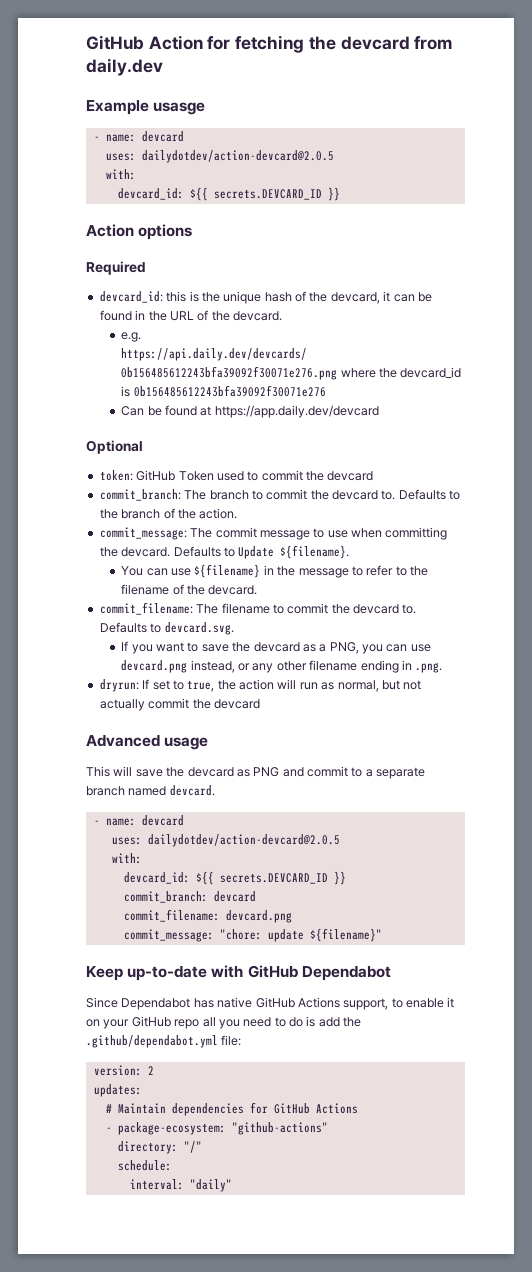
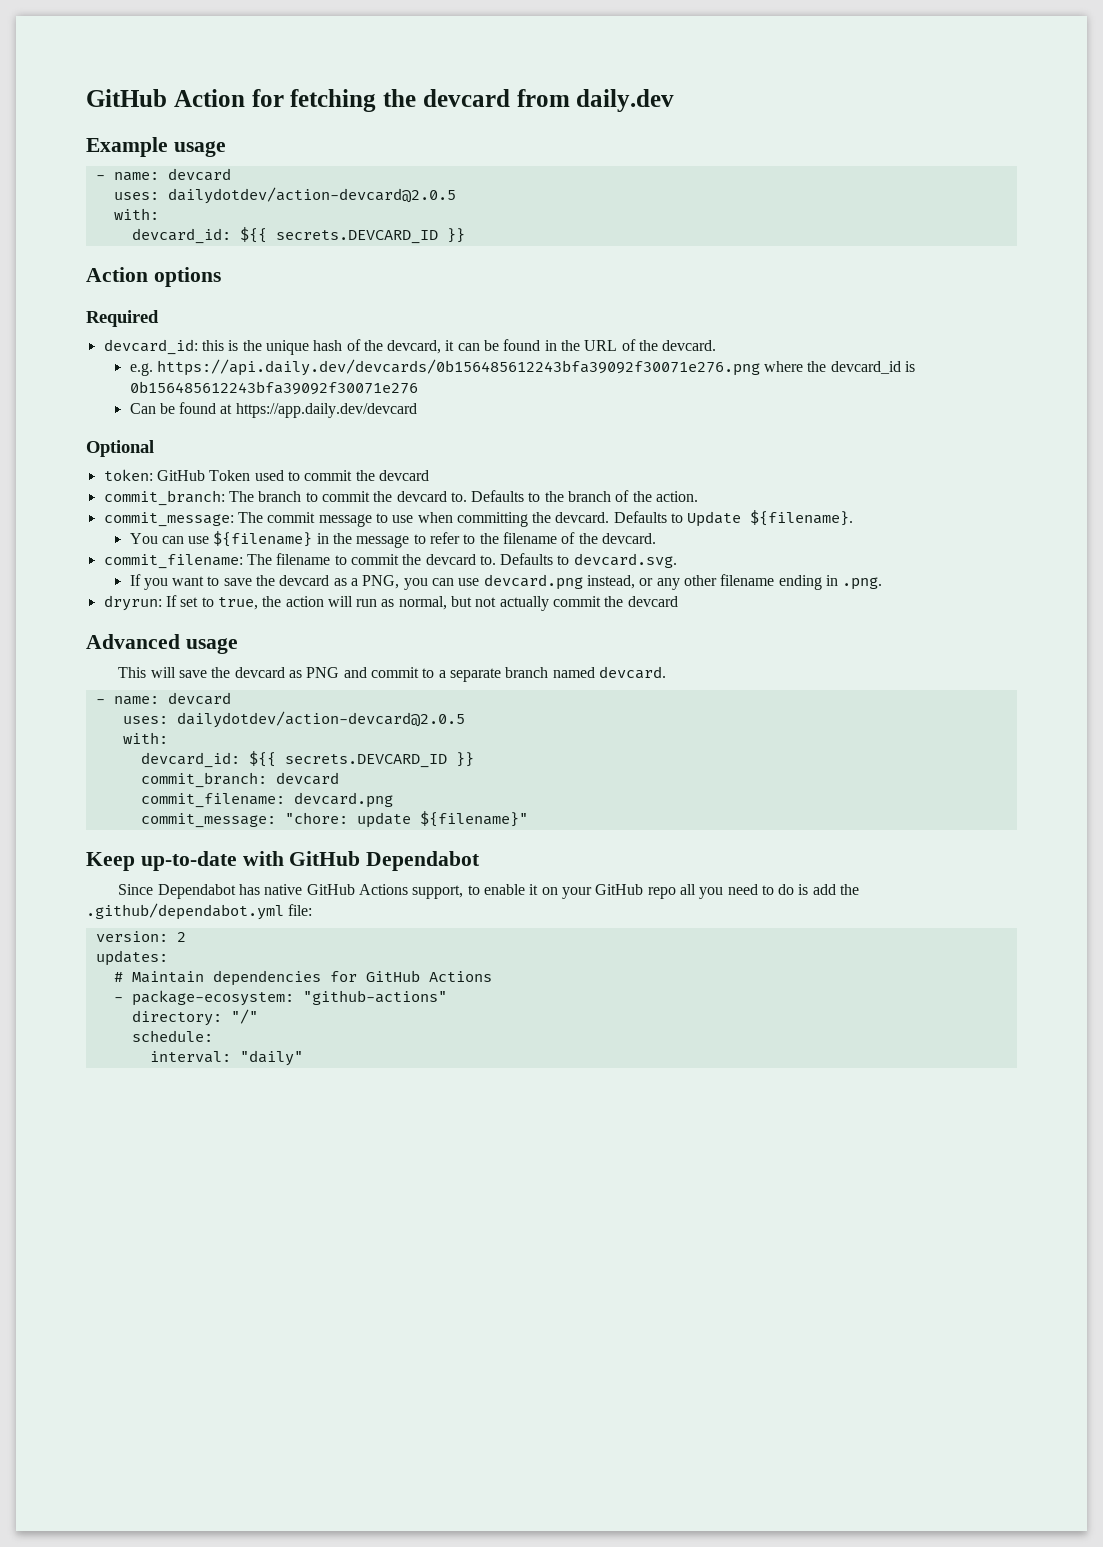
- Example usasge
+ Example usage

